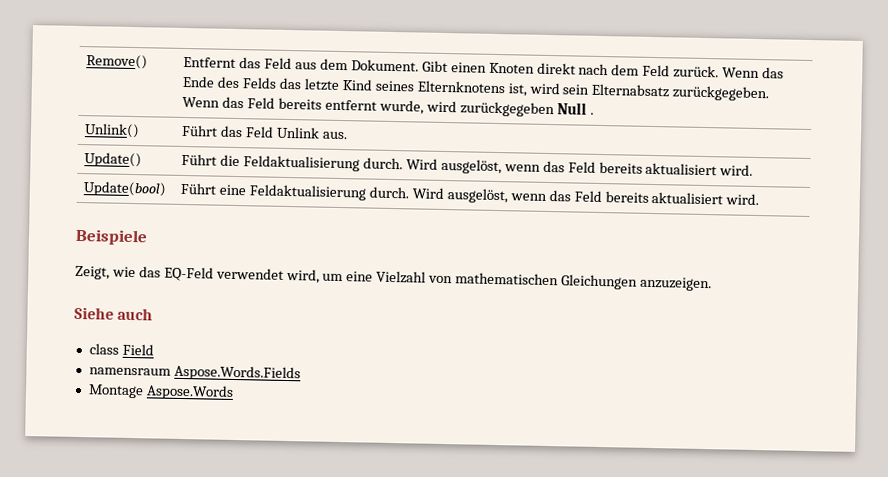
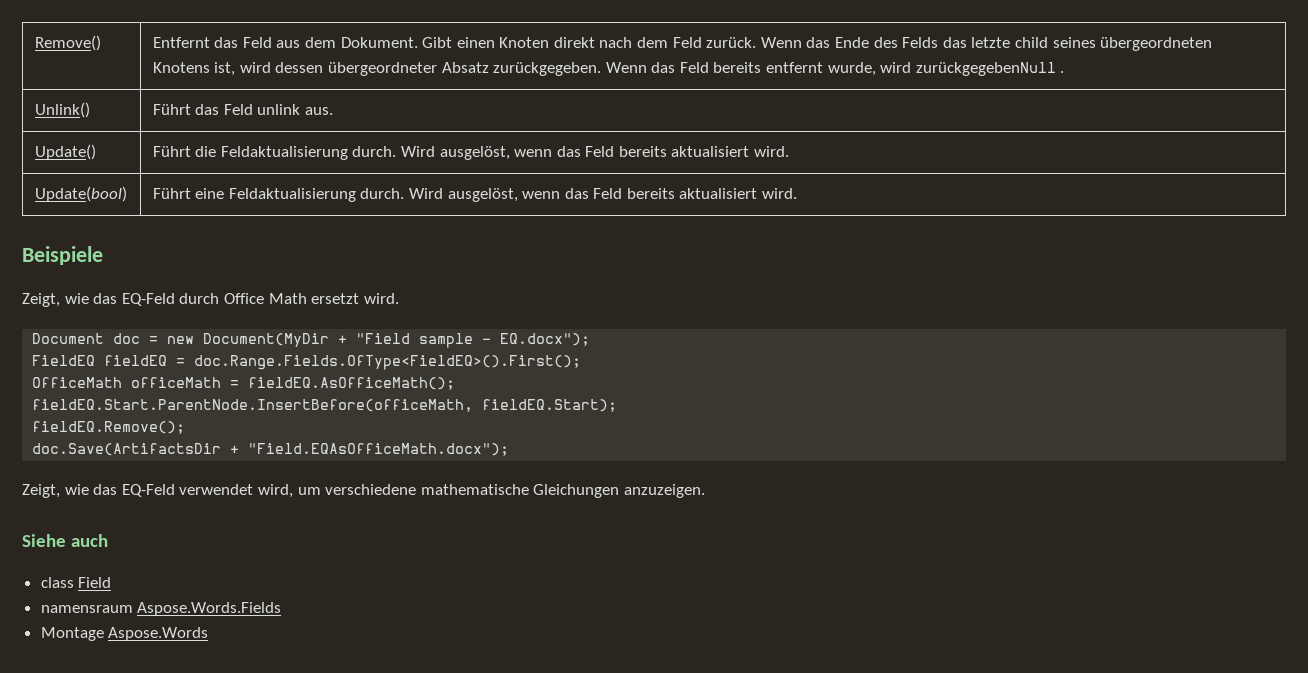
- Wenn das Ende des Felds das letzte Kind seines Elternknotens ist, wird sein Elternabsatz zurückgegeben.
+ Wenn das Ende des Felds das letzte child seines übergeordneten Knotens ist, wird dessen übergeordneter Absatz zurückgegeben.
- Wenn das Feld bereits entfernt wurde, wird zurückgegeben Null .
+ Wenn das Feld bereits entfernt wurde, wird zurückgegebenNull .
- Unlink() | Führt das Feld Unlink aus.
+ Unlink() | Führt das Feld unlink aus.
+ Zeigt, wie das EQ-Feld durch Office Math ersetzt wird.
+ Document doc = new Document(MyDir + "Field sample - EQ.docx");
+ FieldEQ fieldEQ = doc.Range.Fields.OfType<FieldEQ>().First();
+ OfficeMath officeMath = fieldEQ.AsOfficeMath();
+ fieldEQ.Start.ParentNode.InsertBefore(officeMath, fieldEQ.Start);
+ fieldEQ.Remove();
+ doc.Save(ArtifactsDir + "Field.EQAsOfficeMath.docx");
- Zeigt, wie das EQ-Feld verwendet wird, um eine Vielzahl von mathematischen Gleichungen anzuzeigen.
+ Zeigt, wie das EQ-Feld verwendet wird, um verschiedene mathematische Gleichungen anzuzeigen.

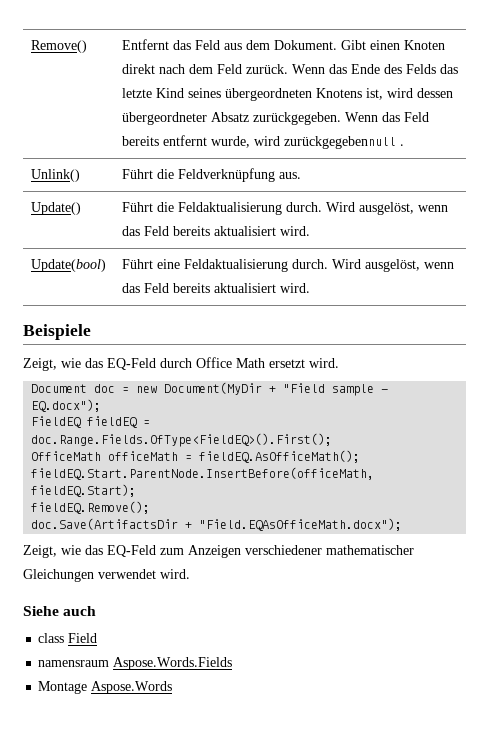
- Wenn das Ende des Felds das letzte child seines übergeordneten Knotens ist, wird dessen übergeordneter Absatz zurückgegeben.
+ Wenn das Ende des Felds das letzte Kind seines übergeordneten Knotens ist, wird dessen übergeordneter Absatz zurückgegeben.
- Wenn das Feld bereits entfernt wurde, wird zurückgegebenNull .
+ Wenn das Feld bereits entfernt wurde, wird zurückgegebennull .
- Unlink() | Führt das Feld unlink aus.
+ Unlink() | Führt die Feldverknüpfung aus.
- Zeigt, wie das EQ-Feld verwendet wird, um verschiedene mathematische Gleichungen anzuzeigen.
+ Zeigt, wie das EQ-Feld zum Anzeigen verschiedener mathematischer Gleichungen verwendet wird.

